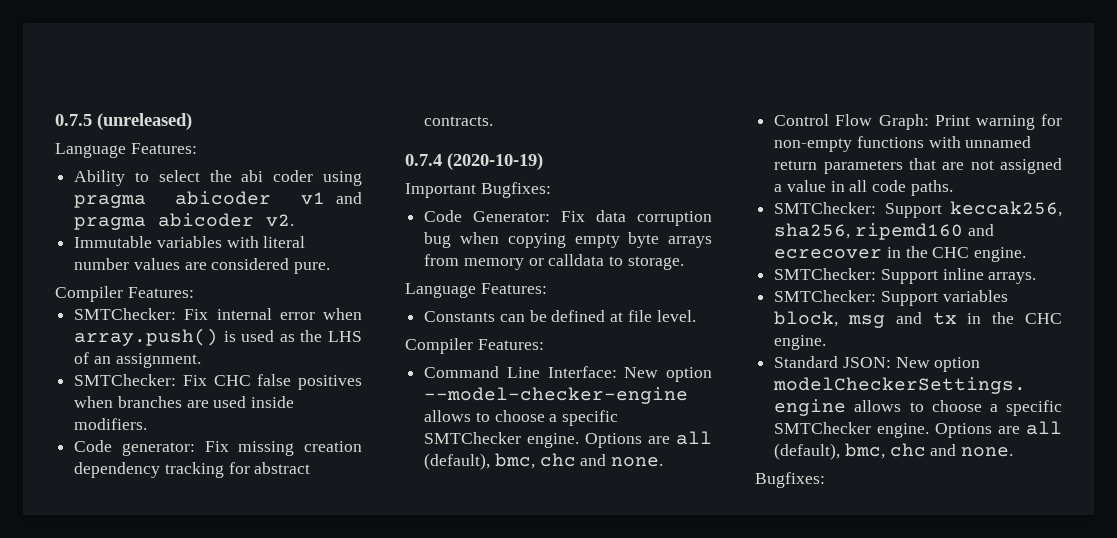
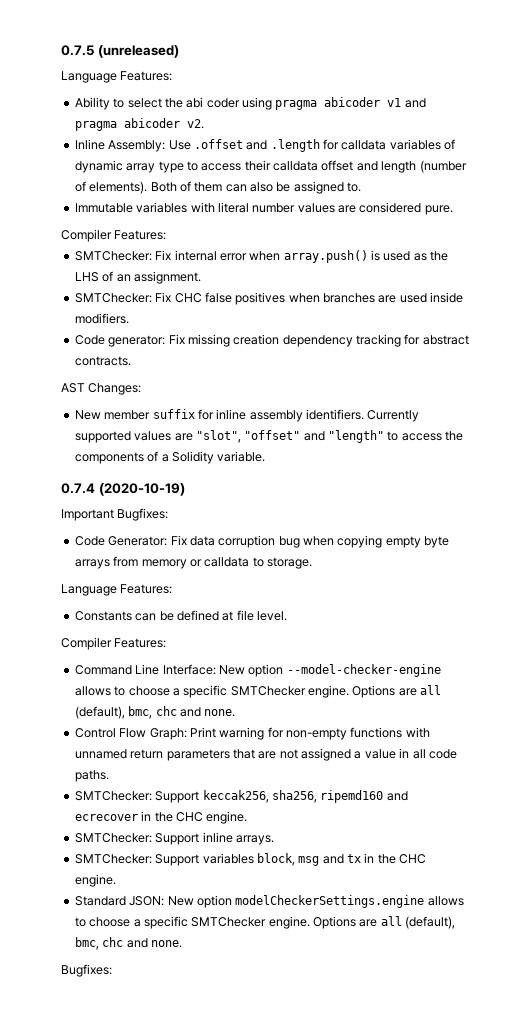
+ Inline Assembly: Use .offset and .length for calldata variables of dynamic array type to access their calldata offset and length (number of elements). Both of them can also be assigned to.
+ AST Changes:
+ New member suffix for inline assembly identifiers. Currently supported values are "slot", "offset" and "length" to access the components of a Solidity variable.

